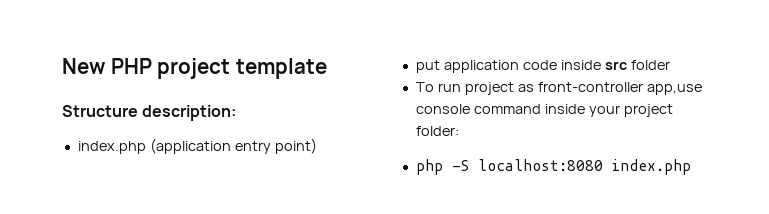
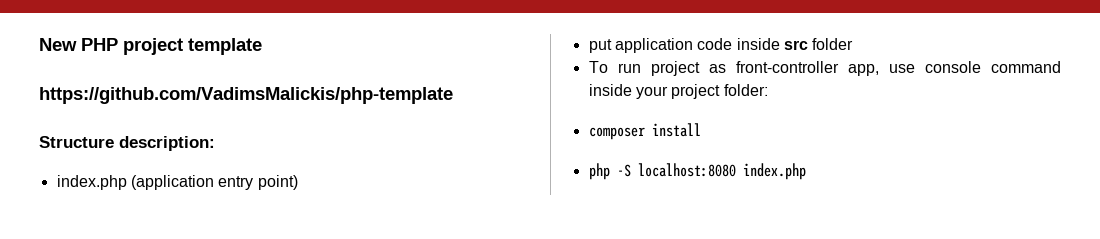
+ https://github.com/VadimsMalickis/php-template
- To run project as front-controller app,use console command inside your project folder:
+ To run project as front-controller app, use console command inside your project folder:
+ composer install

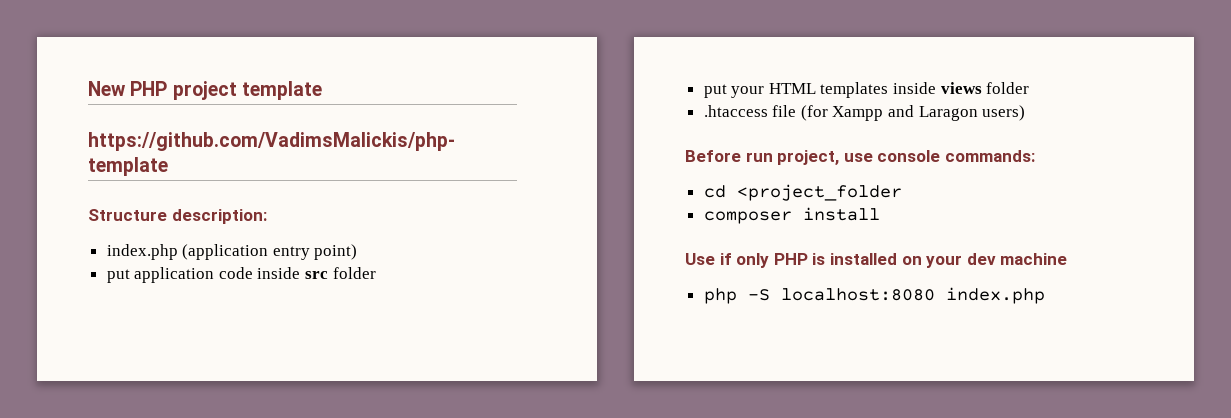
- To run project as front-controller app, use console command inside your project folder:
+ put your HTML templates inside views folder
+ .htaccess file (for Xampp and Laragon users)
+ Before run project, use console commands:
+ cd <project_folder
  composer install
+ Use if only PHP is installed on your dev machine

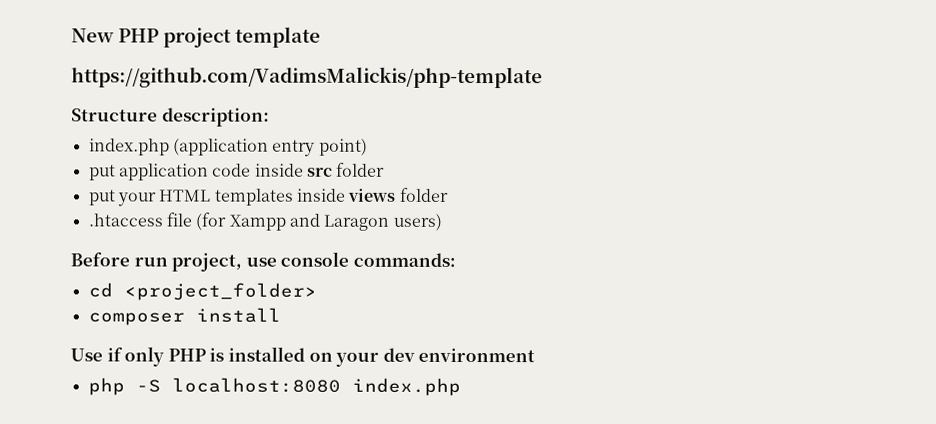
- cd <project_folder
+ cd <project_folder>
- Use if only PHP is installed on your dev machine
+ Use if only PHP is installed on your dev environment

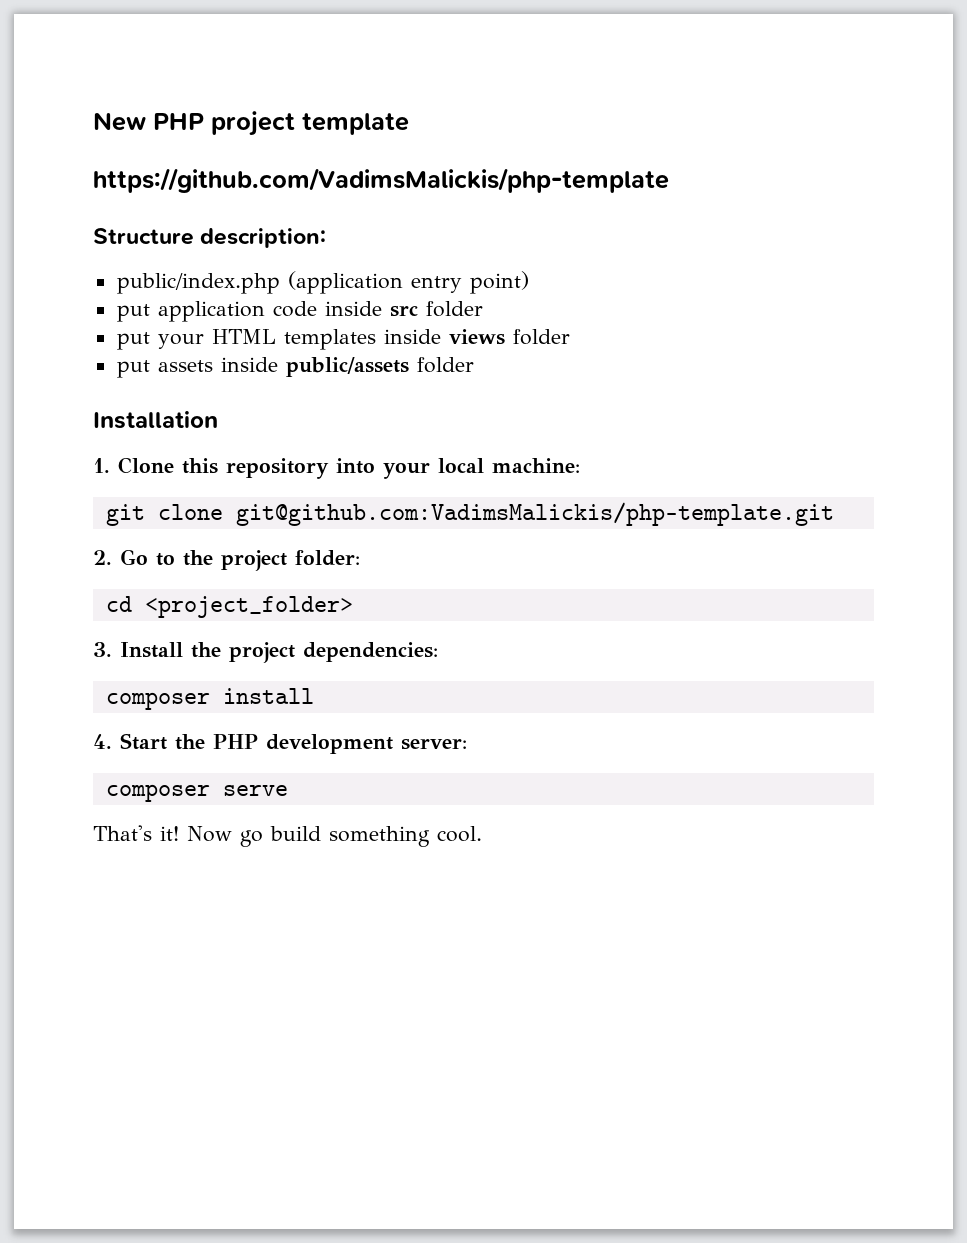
- index.php (application entry point)
+ public/index.php (application entry point)
- .htaccess file (for Xampp and Laragon users)
- Before run project, use console commands:
+ put assets inside public/assets folder
+ Installation
+ 1. Clone this repository into your local machine:
+ git clone git@github.com:VadimsMalickis/php-template.git
+ 2. Go to the project folder:
  cd <project_folder>
+ 3. Install the project dependencies:
  composer install
- Use if only PHP is installed on your dev environment
- php -S localhost:8080 index.php
+ 4. Start the PHP development server:
+ composer serve
+ That's it! Now go build something cool.

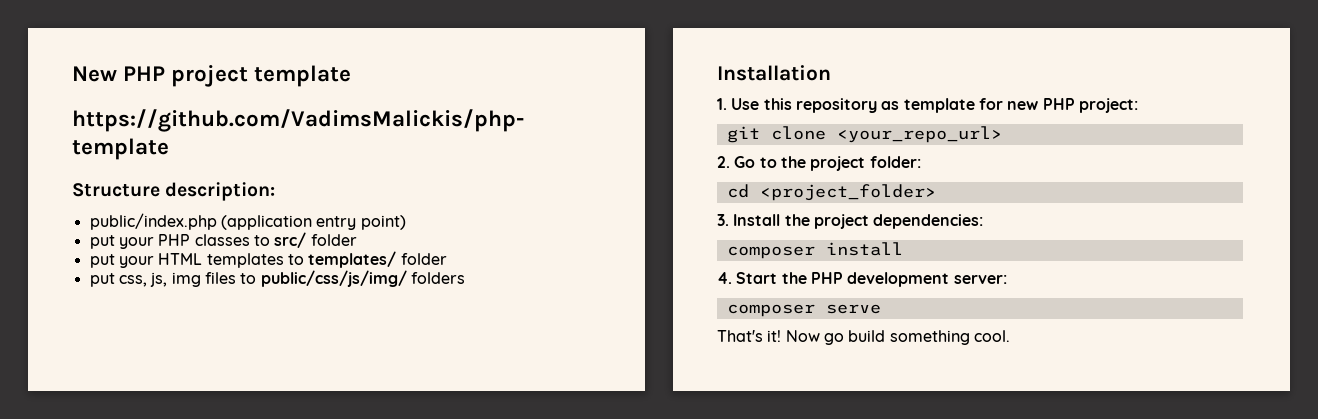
- put application code inside src folder
+ put your PHP classes to src/ folder
- put your HTML templates inside views folder
- put assets inside public/assets folder
+ put your HTML templates to templates/ folder
+ put css, js, img files to public/css/js/img/ folders
- 1. Clone this repository into your local machine:
+ 1. Use this repository as template for new PHP project:
- git clone git@github.com:VadimsMalickis/php-template.git
+ git clone <your_repo_url>

